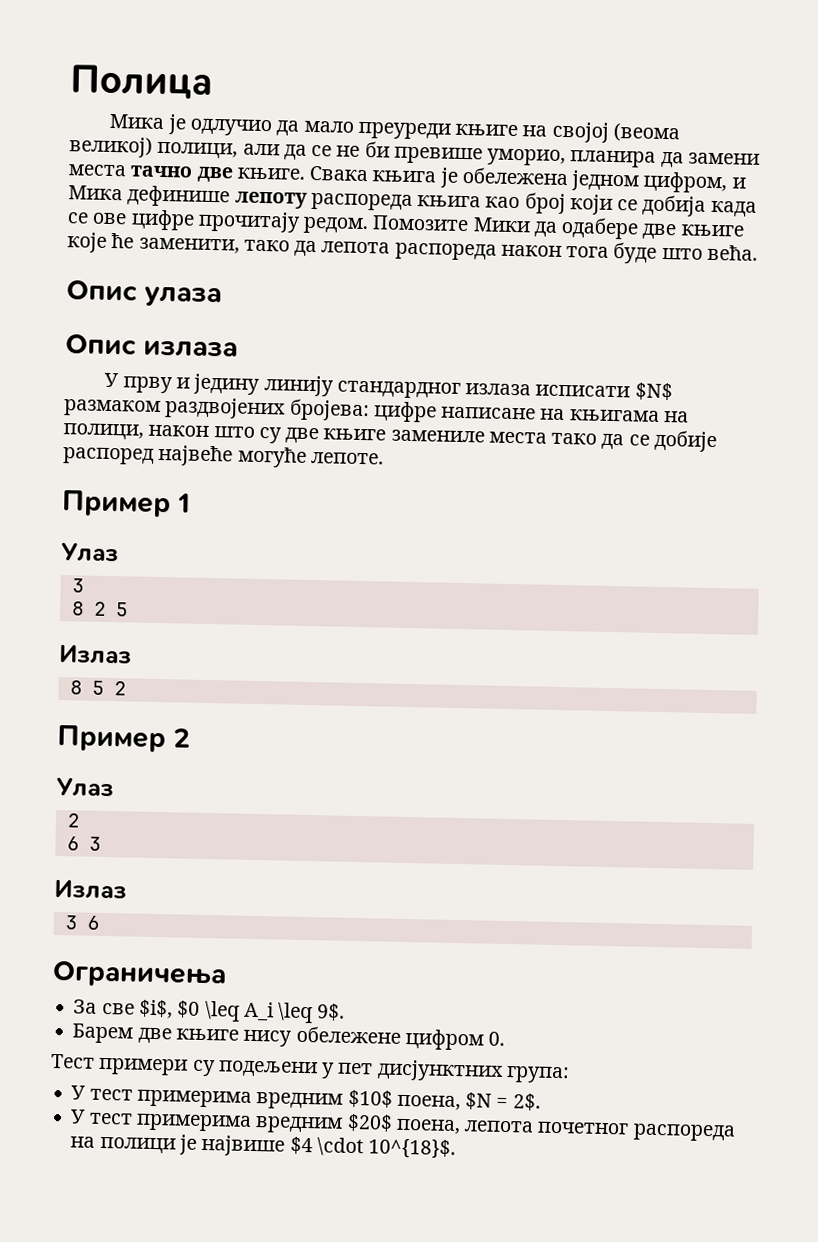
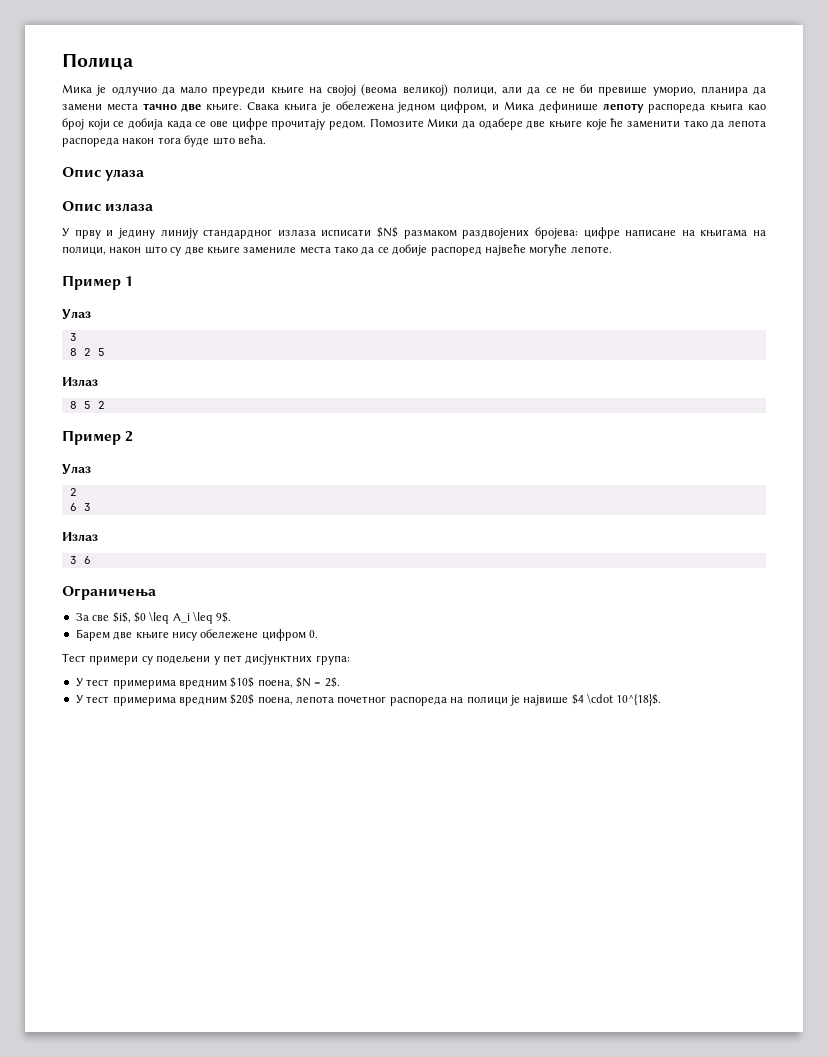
- Помозите Мики да одабере две књиге које ће заменити, тако да лепота распореда након тога буде што већа.
+ Помозите Мики да одабере две књиге које ће заменити тако да лепота распореда након тога буде што већа.

